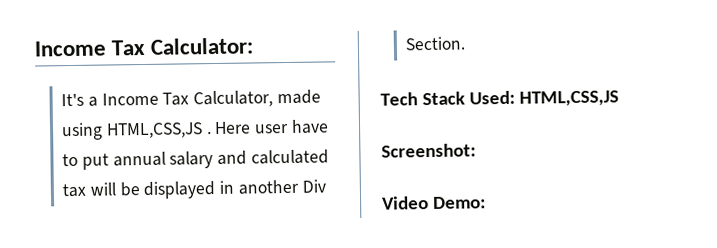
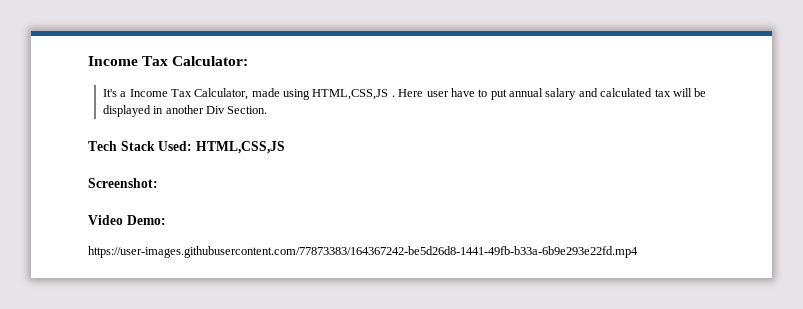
+ https://user-images.githubusercontent.com/77873383/164367242-be5d26d8-1441-49fb-b33a-6b9e293e22fd.mp4

